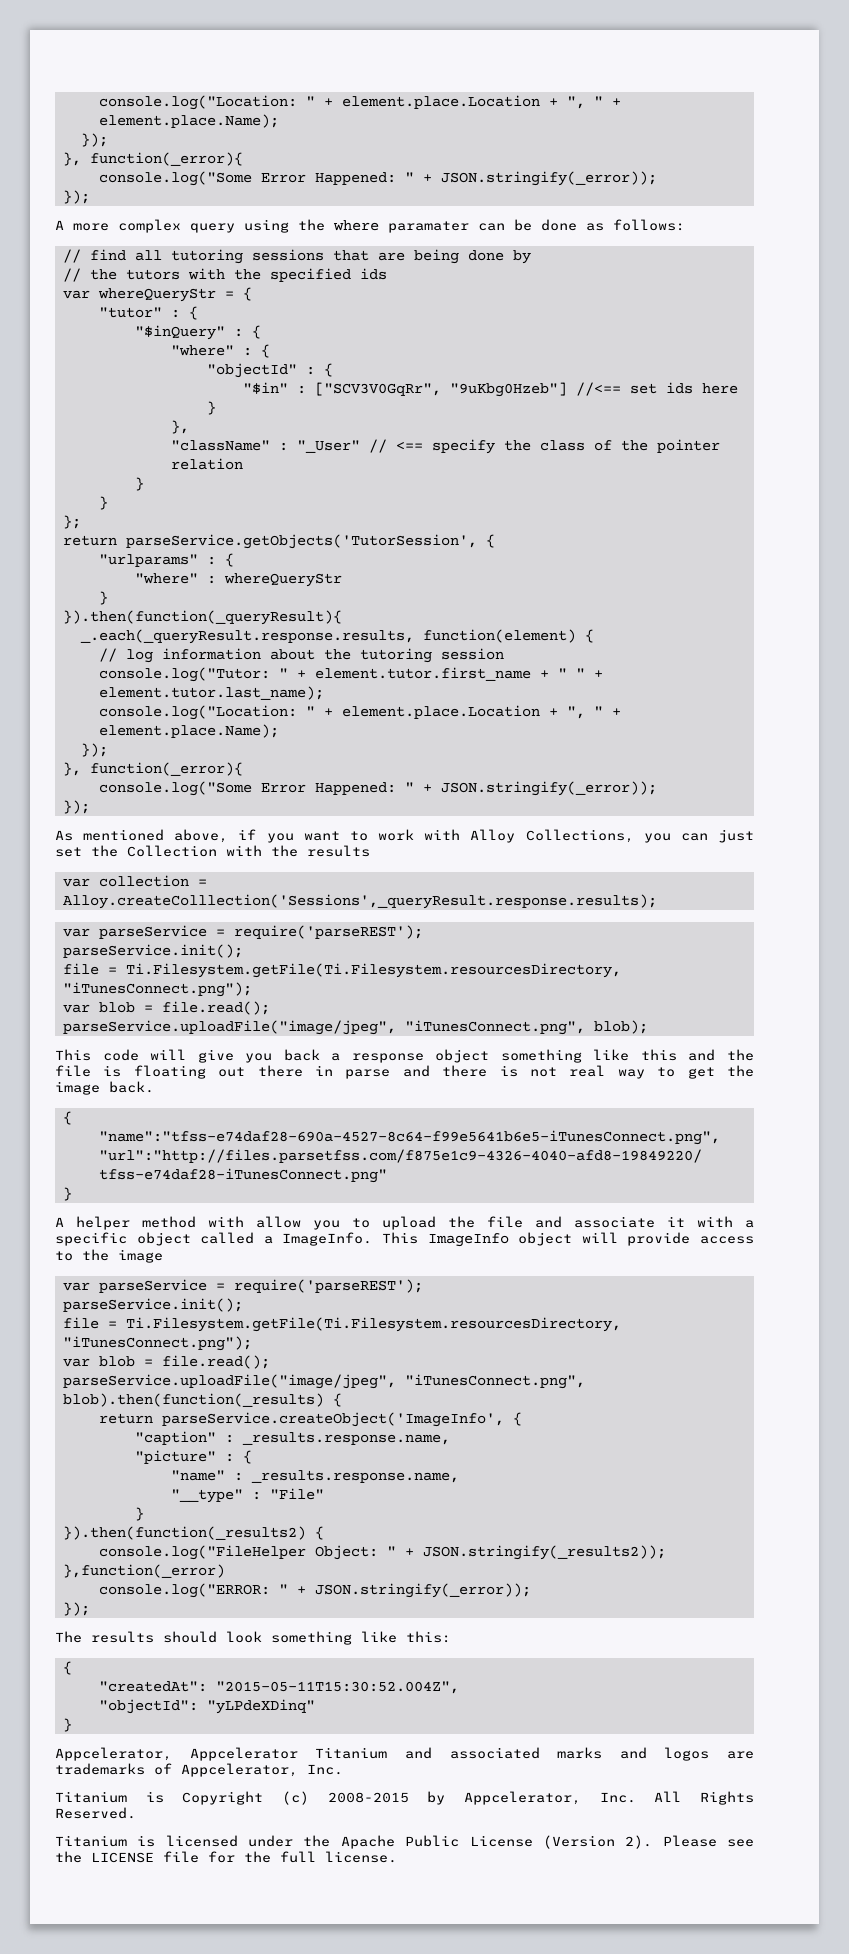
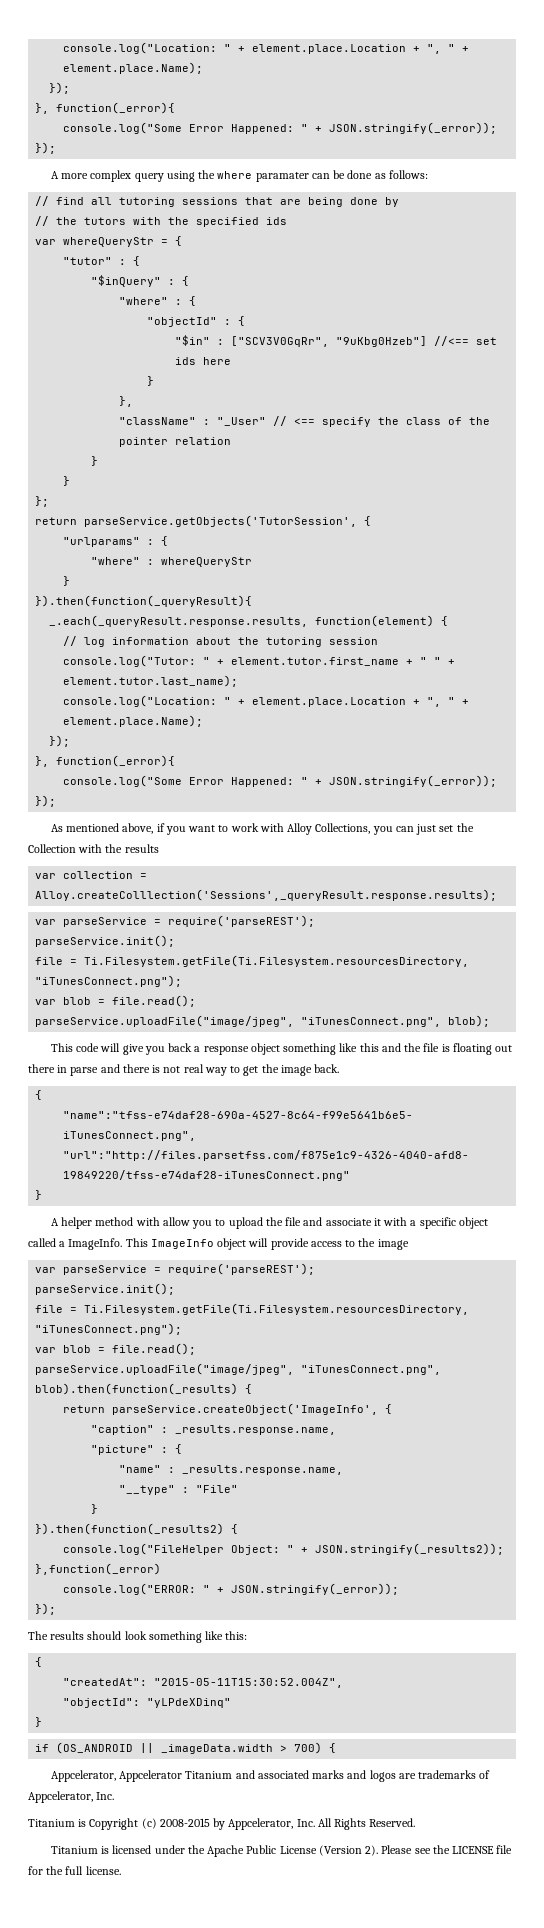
+ if (OS_ANDROID || _imageData.width > 700) {

